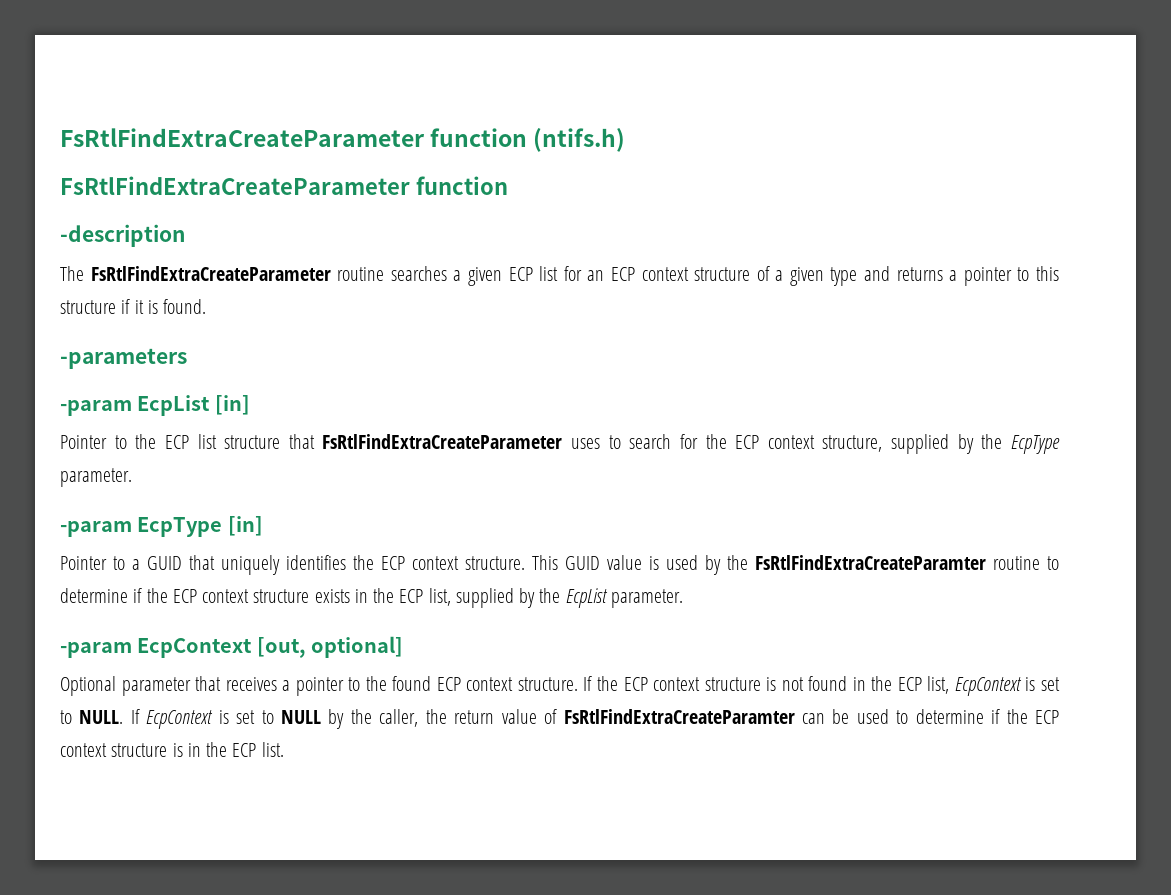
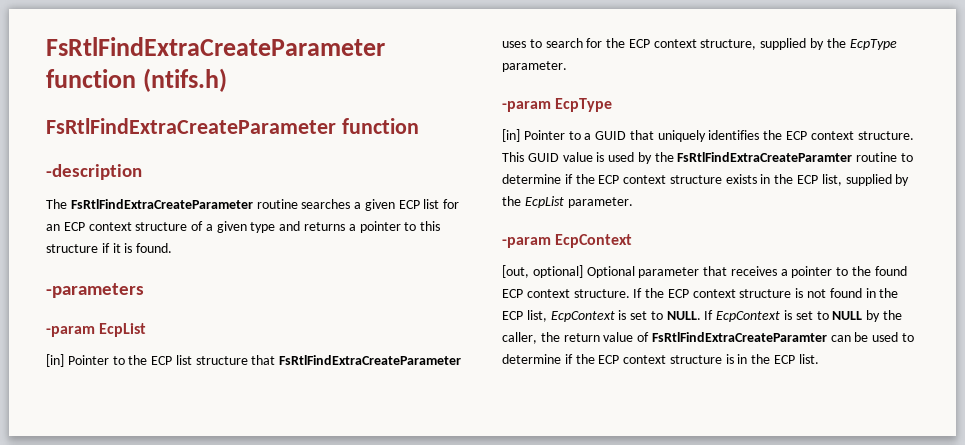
- -param EcpList [in]
- Pointer to the ECP list structure that FsRtlFindExtraCreateParameter uses to search for the ECP context structure, supplied by the EcpType parameter.
+ -param EcpList
+ [in] Pointer to the ECP list structure that FsRtlFindExtraCreateParameter uses to search for the ECP context structure, supplied by the EcpType parameter.
- -param EcpType [in]
- Pointer to a GUID that uniquely identifies the ECP context structure.
+ -param EcpType
+ [in] Pointer to a GUID that uniquely identifies the ECP context structure.
- -param EcpContext [out, optional]
- Optional parameter that receives a pointer to the found ECP context structure.
+ -param EcpContext
+ [out, optional] Optional parameter that receives a pointer to the found ECP context structure.

